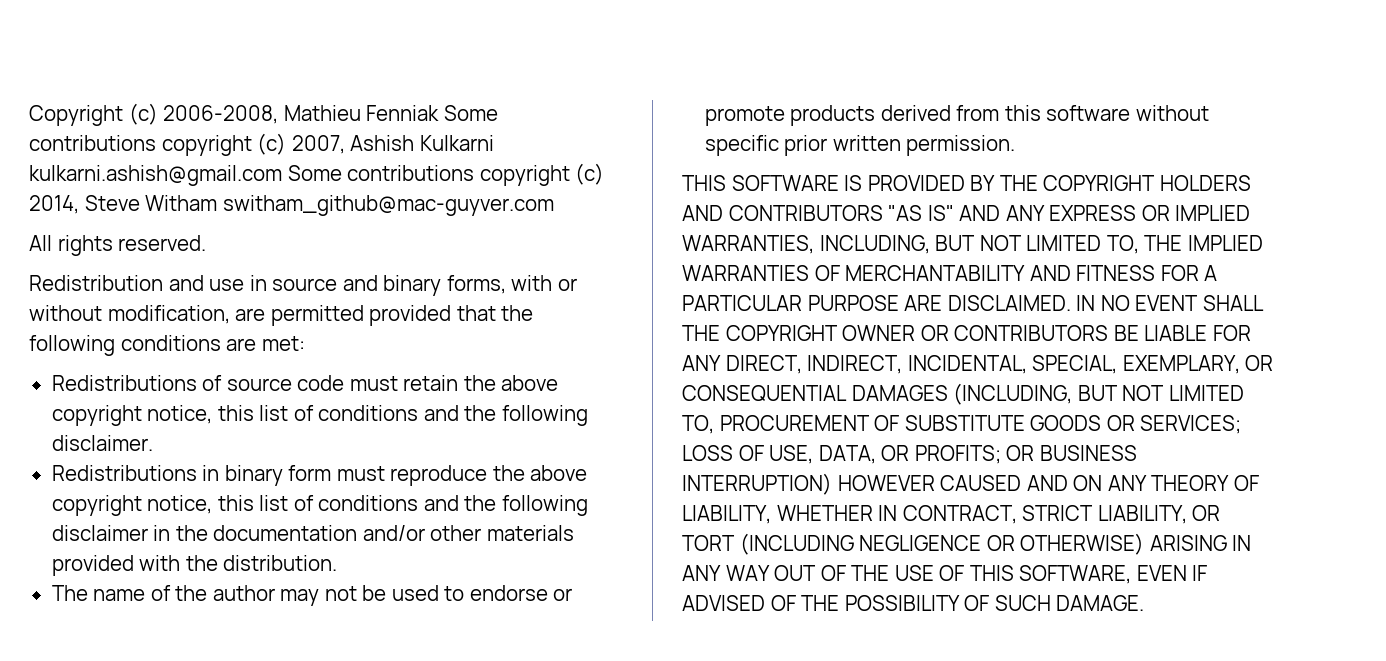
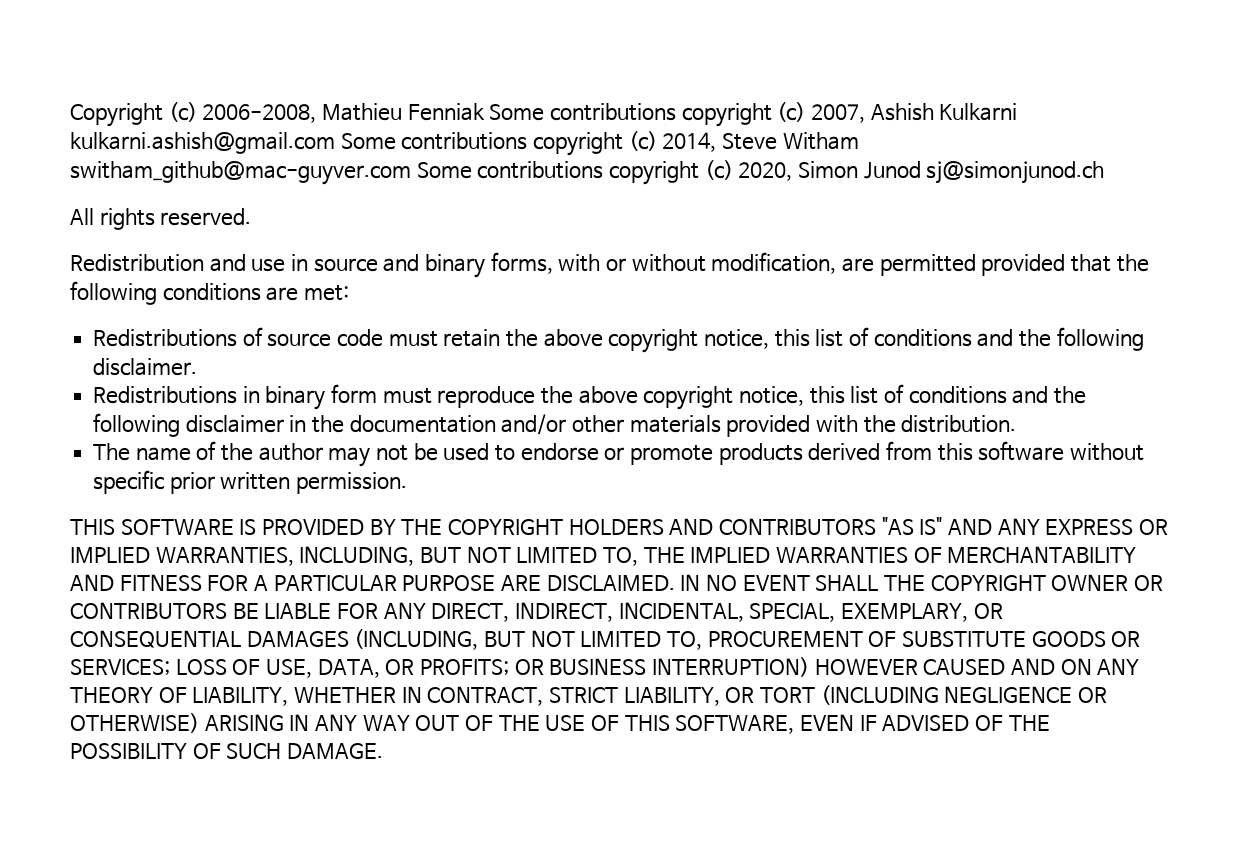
- Copyright (c) 2006-2008, Mathieu Fenniak Some contributions copyright (c) 2007, Ashish Kulkarni kulkarni.ashish@gmail.com Some contributions copyright (c) 2014, Steve Witham switham_github@mac-guyver.com
+ Copyright (c) 2006-2008, Mathieu Fenniak Some contributions copyright (c) 2007, Ashish Kulkarni kulkarni.ashish@gmail.com Some contributions copyright (c) 2014, Steve Witham switham_github@mac-guyver.com Some contributions copyright (c) 2020, Simon Junod sj@simonjunod.ch

